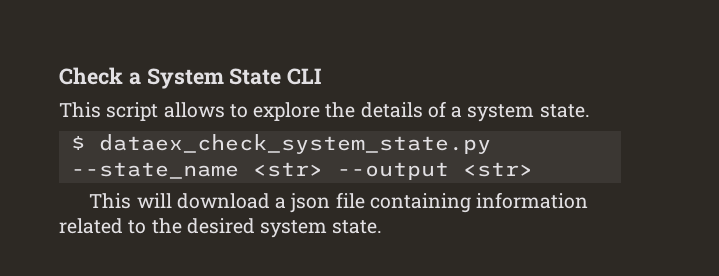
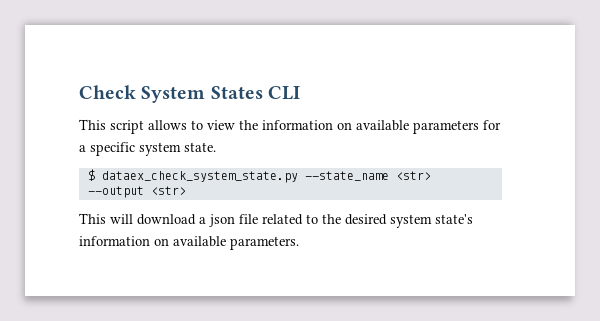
- Check a System State CLI
+ Check System States CLI
- This script allows to explore the details of a system state.
+ This script allows to view the information on available parameters for a specific system state.
- This will download a json file containing information related to the desired system state.
+ This will download a json file related to the desired system state's information on available parameters.

